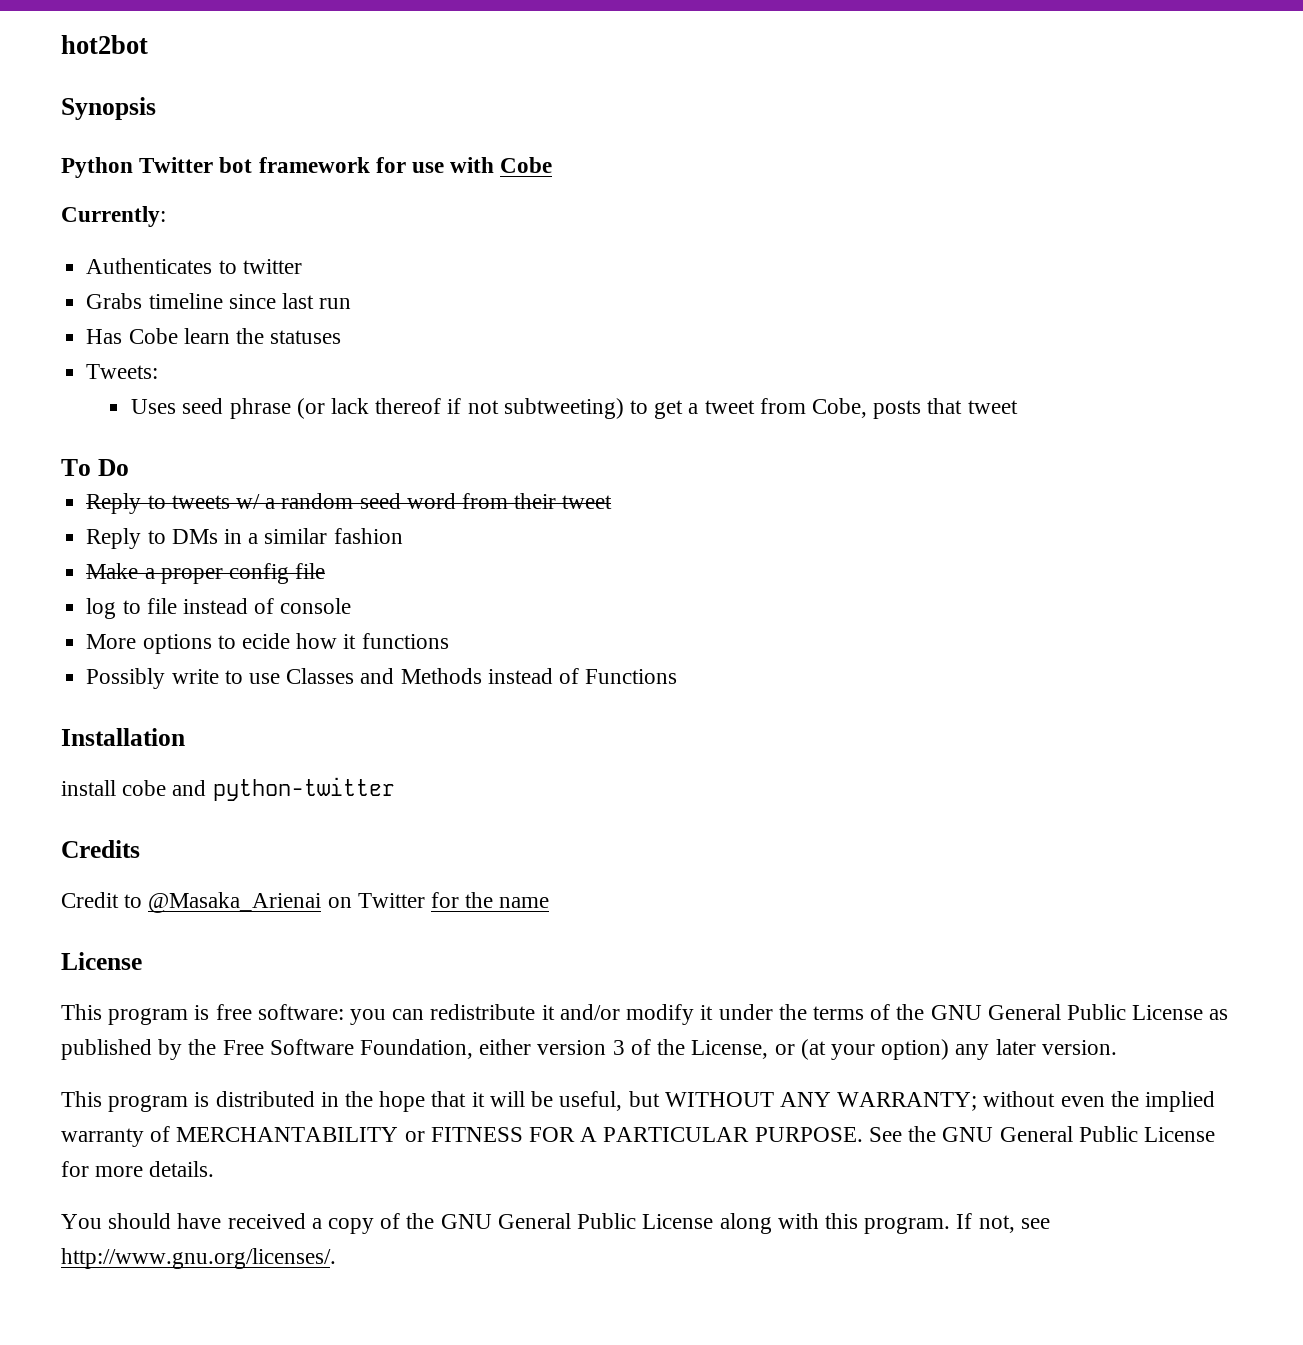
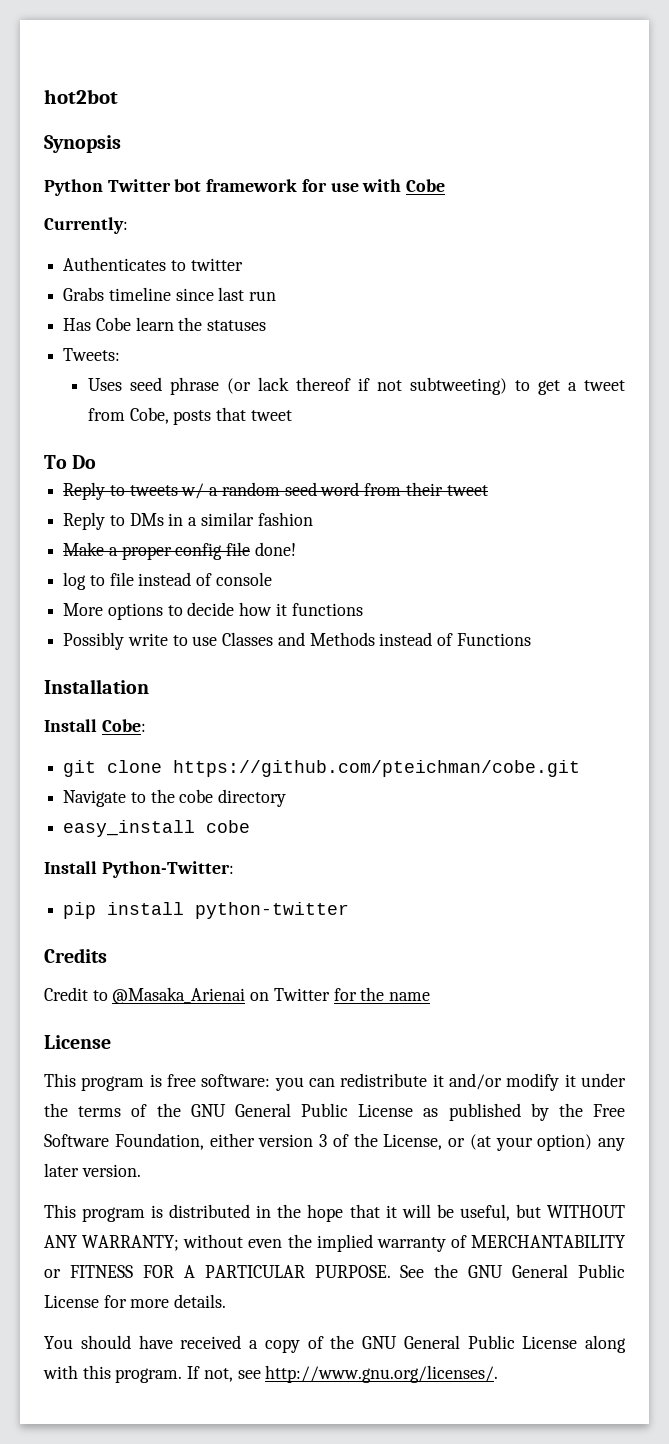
- Make a proper config file
+ Make a proper config file done!
- More options to ecide how it functions
+ More options to decide how it functions
- install cobe and python-twitter
+ Install Cobe:
+ git clone https://github.com/pteichman/cobe.git
+ Navigate to the cobe directory
+ easy_install cobe
+ Install Python-Twitter:
+ pip install python-twitter

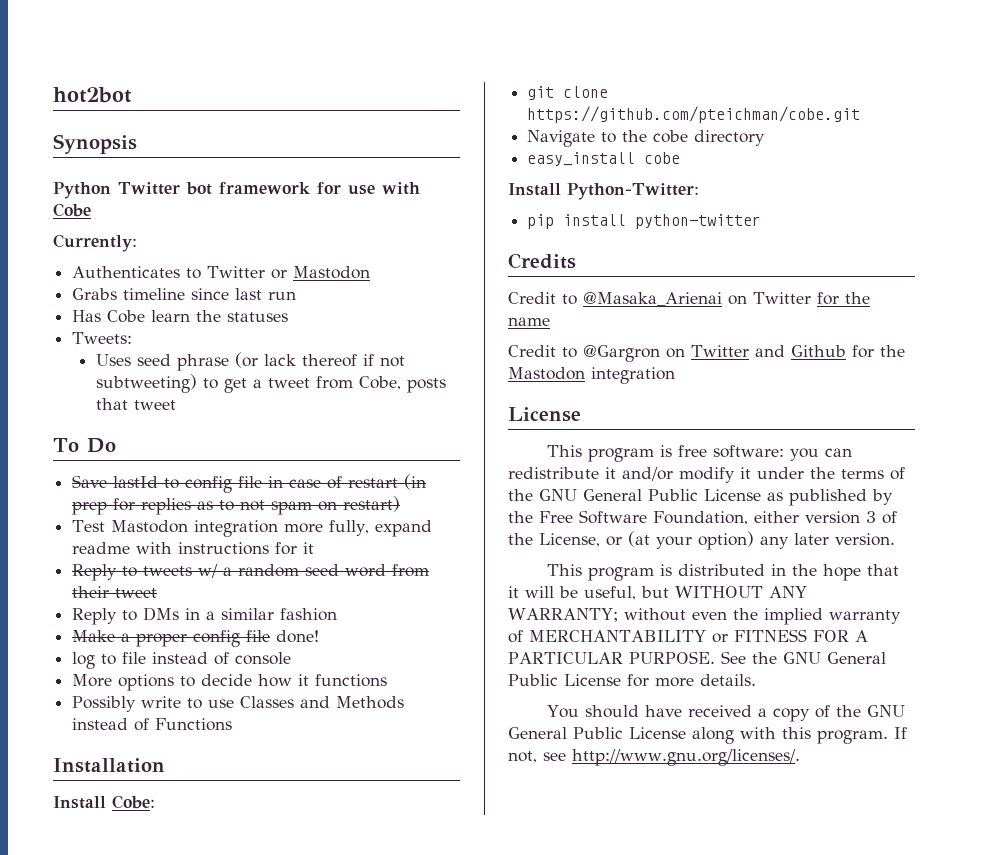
- Authenticates to twitter
+ Authenticates to Twitter or Mastodon
+ Save lastId to config file in case of restart (in prep for replies as to not spam on restart)
+ Test Mastodon integration more fully, expand readme with instructions for it
+ Credit to @Gargron on Twitter and Github for the Mastodon integration

